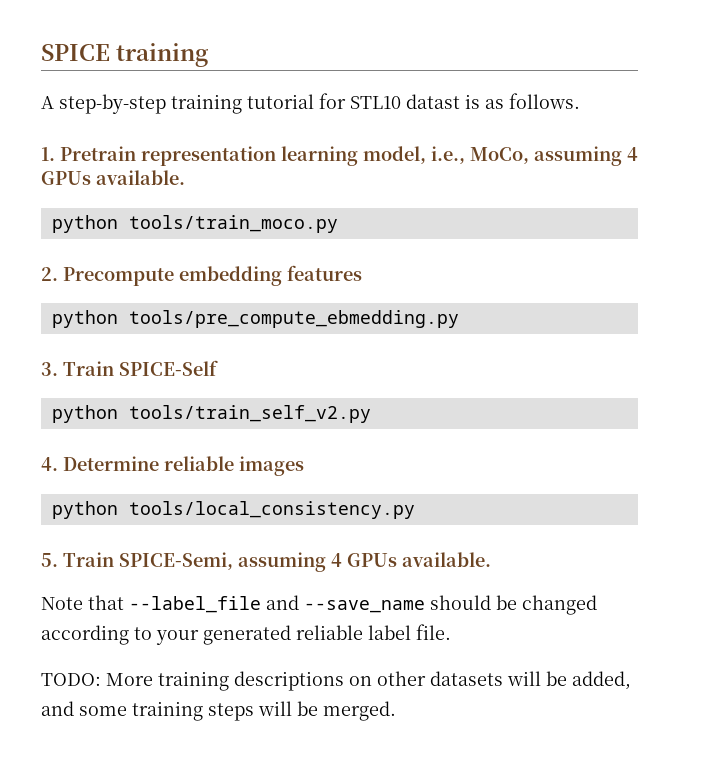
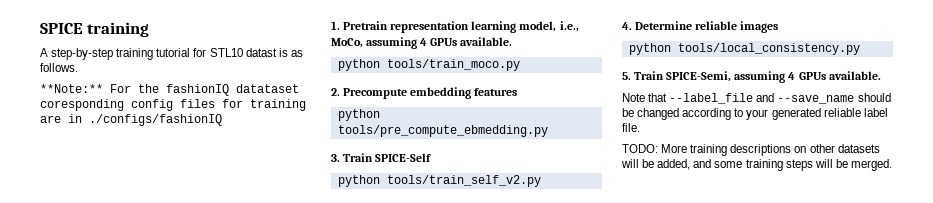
+ **Note:** For the fashionIQ datataset coresponding config files for training are in ./configs/fashionIQ

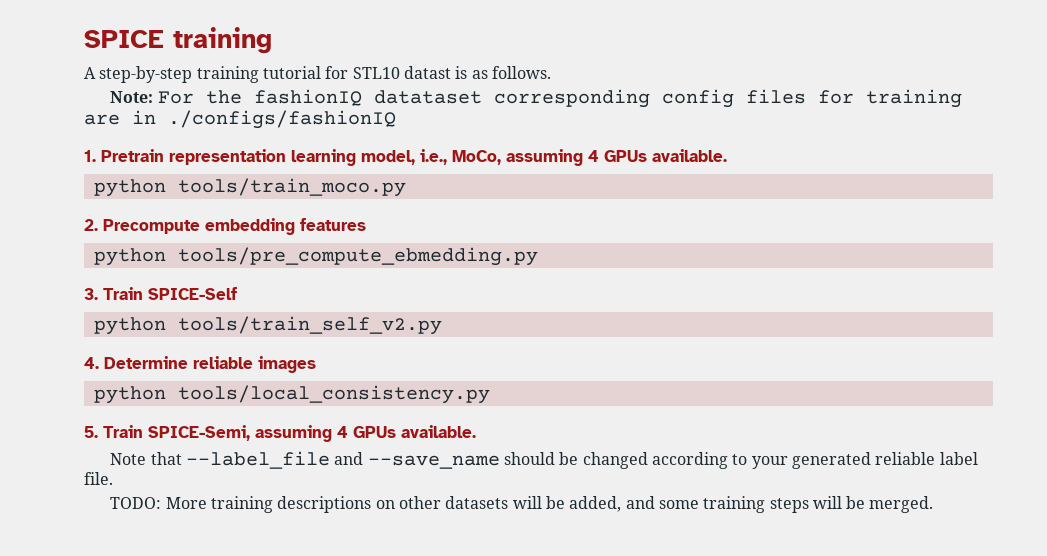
- **Note:** For the fashionIQ datataset coresponding config files for training are in ./configs/fashionIQ
+ Note: For the fashionIQ datataset corresponding config files for training are in ./configs/fashionIQ

